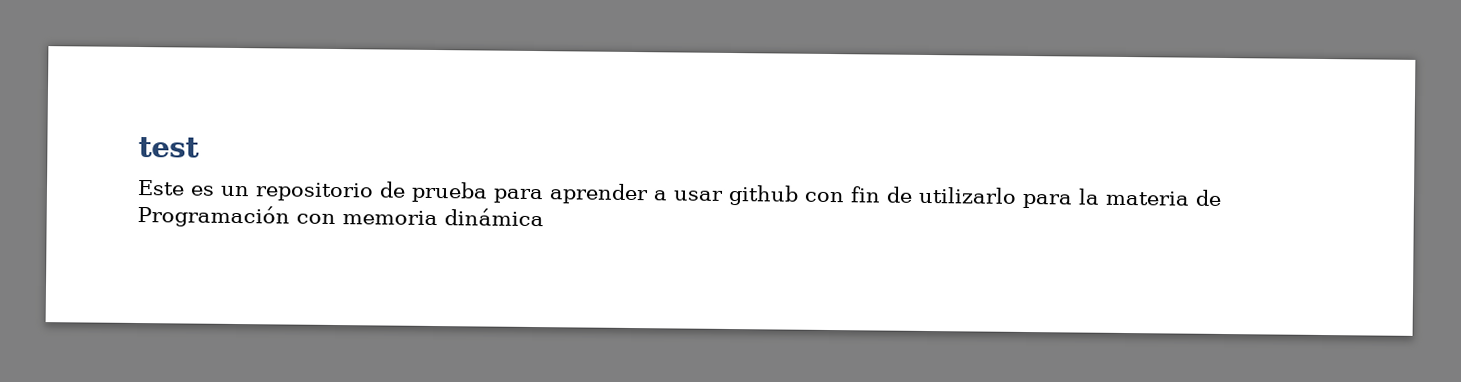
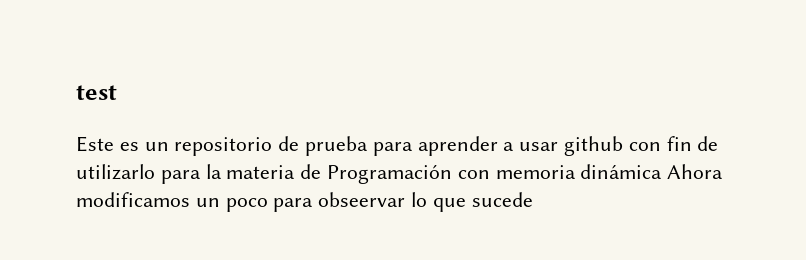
- Este es un repositorio de prueba para aprender a usar github con fin de utilizarlo para la materia de Programación con memoria dinámica
+ Este es un repositorio de prueba para aprender a usar github con fin de utilizarlo para la materia de Programación con memoria dinámica Ahora modificamos un poco para obseervar lo que sucede

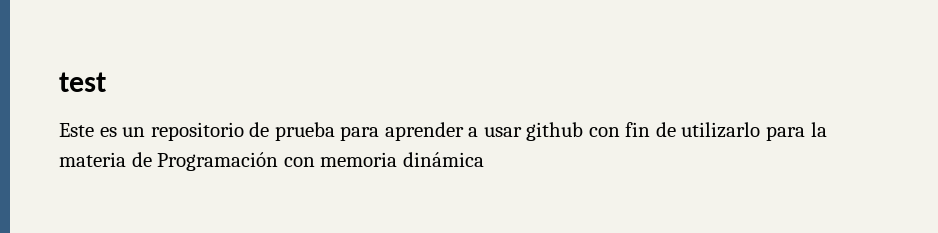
- Este es un repositorio de prueba para aprender a usar github con fin de utilizarlo para la materia de Programación con memoria dinámica Ahora modificamos un poco para obseervar lo que sucede
+ Este es un repositorio de prueba para aprender a usar github con fin de utilizarlo para la materia de Programación con memoria dinámica

